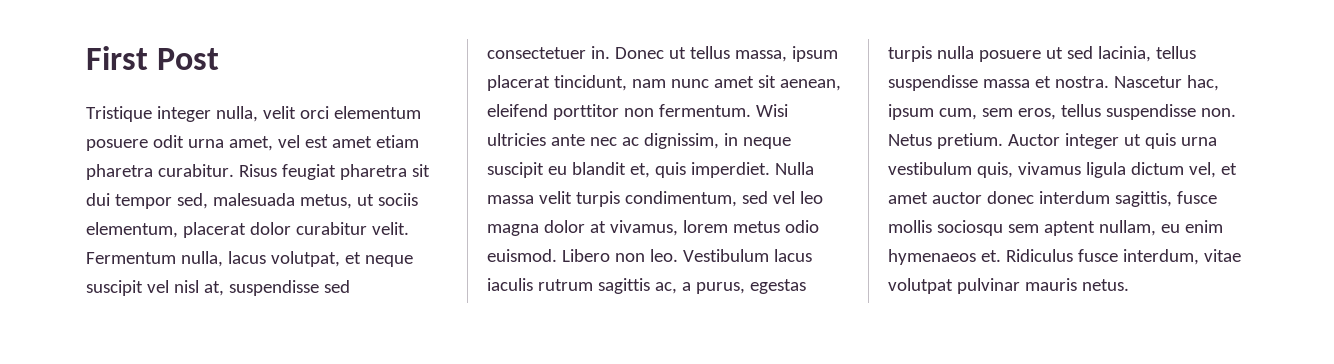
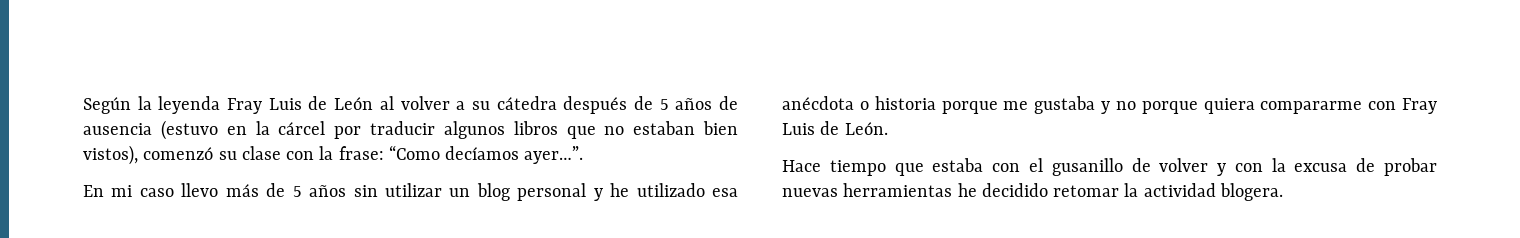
- First Post
- Tristique integer nulla, velit orci elementum posuere odit urna amet, vel est amet etiam pharetra curabitur. Risus feugiat pharetra sit dui tempor sed, malesuada metus, ut sociis elementum, placerat dolor curabitur velit. Fermentum nulla, lacus volutpat, et neque suscipit vel nisl at, suspendisse sed consectetuer in. Donec ut tellus massa, ipsum placerat tincidunt, nam nunc amet sit aenean, eleifend porttitor non fermentum. Wisi ultricies ante nec ac dignissim, in neque suscipit eu blandit et, quis imperdiet. Nulla massa velit turpis condimentum, sed vel leo magna dolor at vivamus, lorem metus odio euismod. Libero non leo. Vestibulum lacus iaculis rutrum sagittis ac, a purus, egestas turpis nulla posuere ut sed lacinia, tellus suspendisse massa et nostra. Nascetur hac, ipsum cum, sem eros, tellus suspendisse non. Netus pretium. Auctor integer ut quis urna vestibulum quis, vivamus ligula dictum vel, et amet auctor donec interdum sagittis, fusce mollis sociosqu sem aptent nullam, eu enim hymenaeos et. Ridiculus fusce interdum, vitae volutpat pulvinar mauris netus.
+ Según la leyenda Fray Luis de León al volver a su cátedra después de 5 años de ausencia (estuvo en la cárcel por traducir algunos libros que no estaban bien vistos), comenzó su clase con la frase: “Como decíamos ayer…”.
+ En mi caso llevo más de 5 años sin utilizar un blog personal y he utilizado esa anécdota o historia porque me gustaba y no porque quiera compararme con Fray Luis de León.
+ Hace tiempo que estaba con el gusanillo de volver y con la excusa de probar nuevas herramientas he decidido retomar la actividad blogera.

